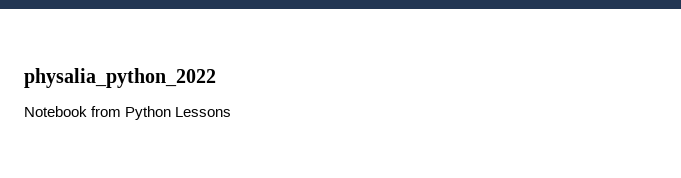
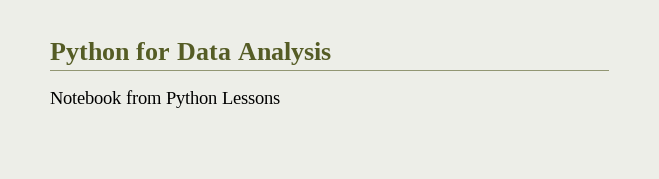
- physalia_python_2022
+ Python for Data Analysis

